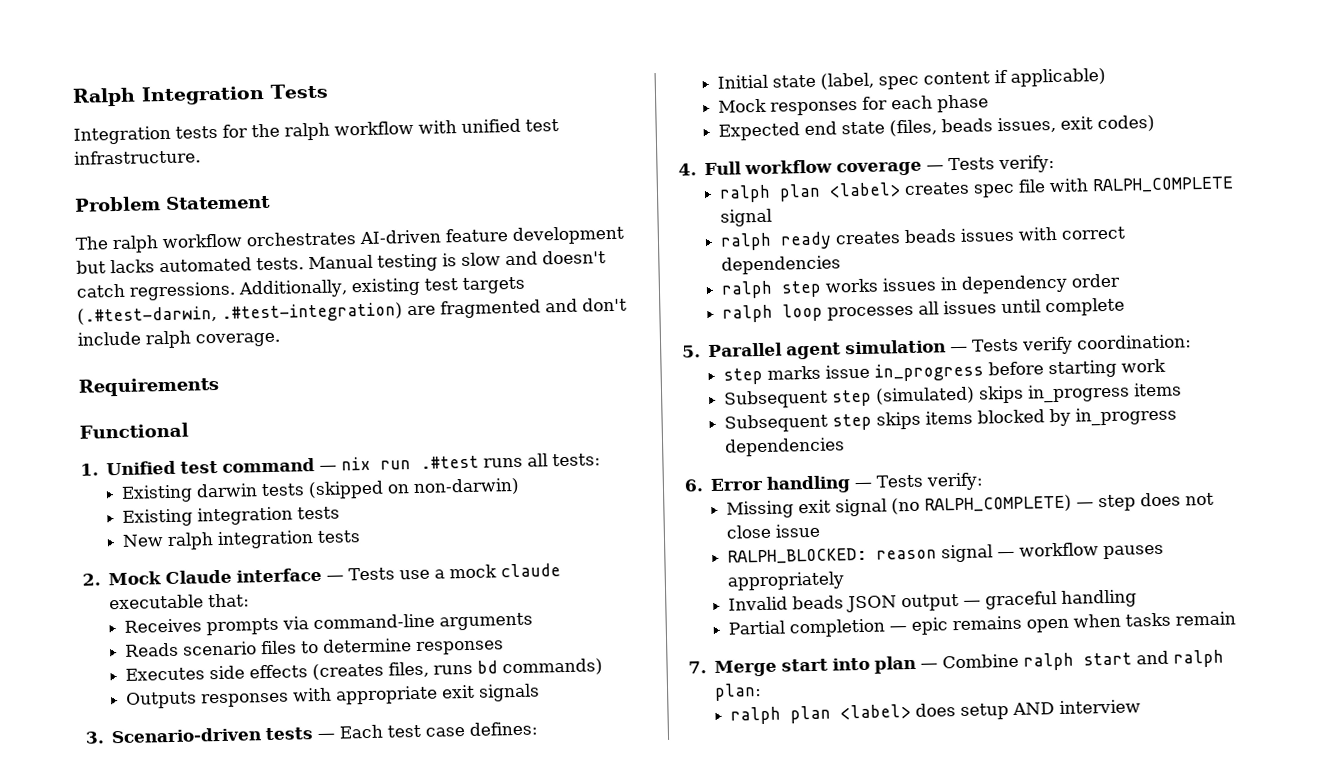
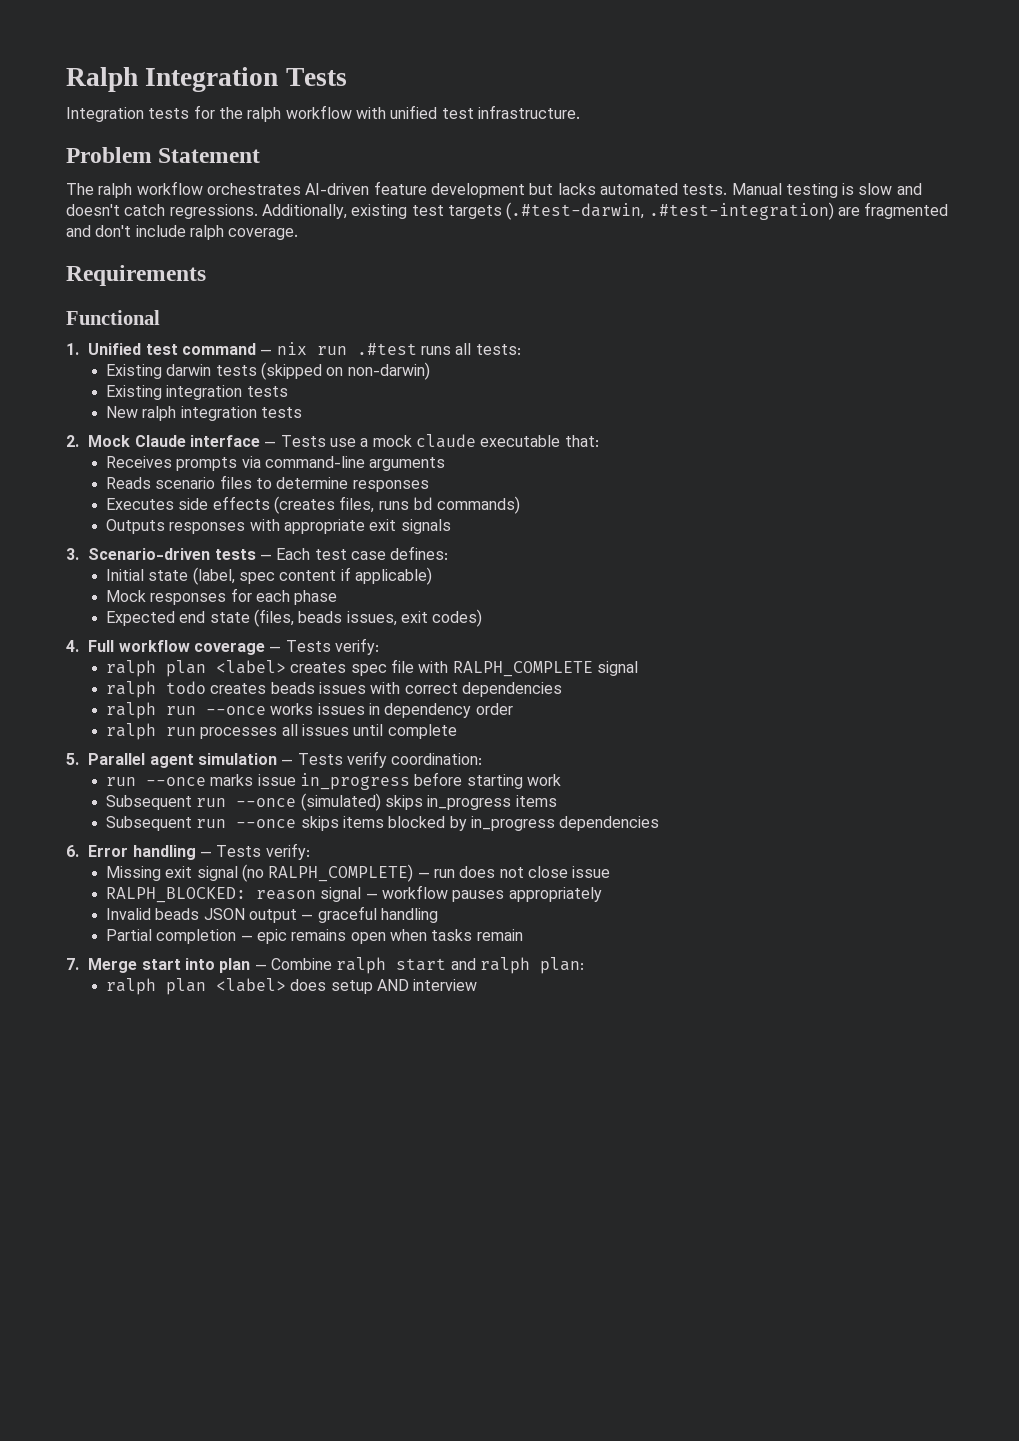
- ralph ready creates beads issues with correct dependencies
+ ralph todo creates beads issues with correct dependencies
- ralph step works issues in dependency order
+ ralph run --once works issues in dependency order
- ralph loop processes all issues until complete
+ ralph run processes all issues until complete
- step marks issue in_progress before starting work
+ run --once marks issue in_progress before starting work
- Subsequent step (simulated) skips in_progress items
+ Subsequent run --once (simulated) skips in_progress items
- Subsequent step skips items blocked by in_progress dependencies
+ Subsequent run --once skips items blocked by in_progress dependencies
- Missing exit signal (no RALPH_COMPLETE) — step does not close issue
+ Missing exit signal (no RALPH_COMPLETE) — run does not close issue

